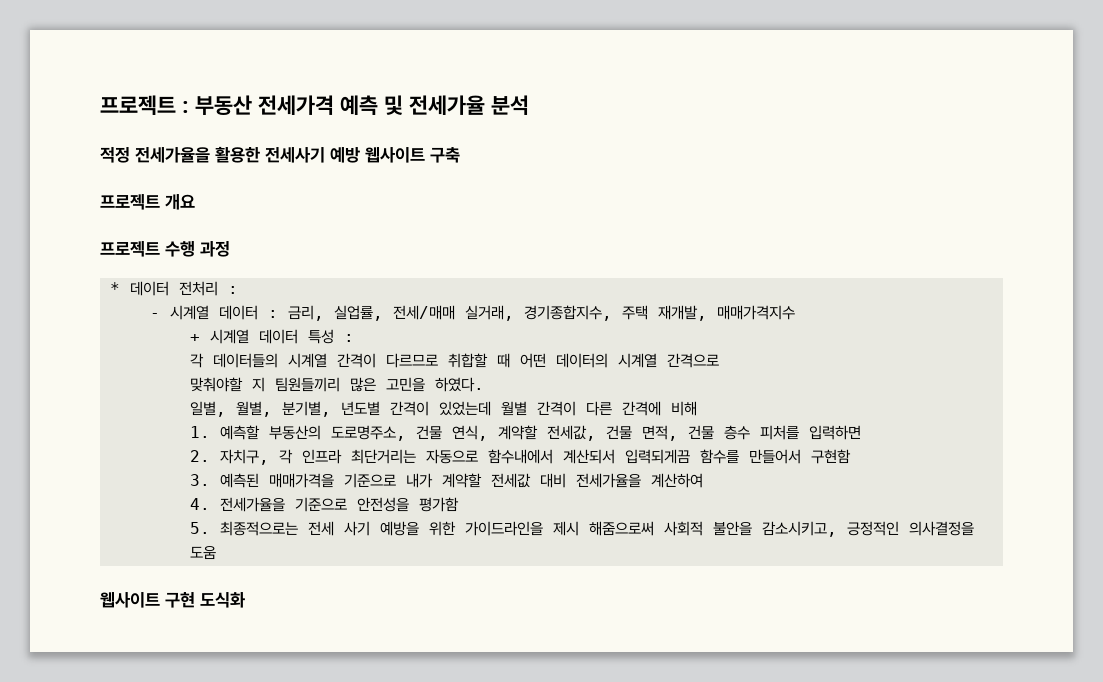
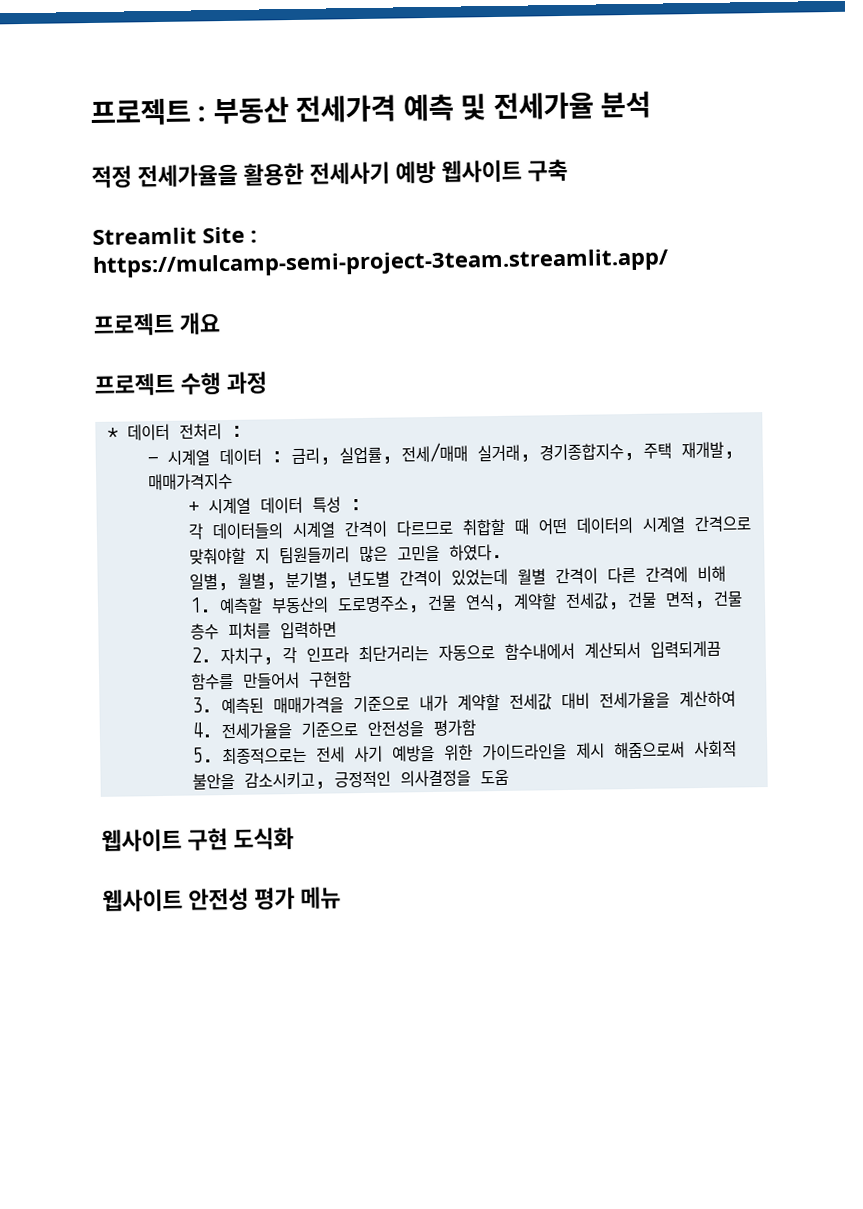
+ Streamlit Site : https://mulcamp-semi-project-3team.streamlit.app/
+ 웹사이트 안전성 평가 메뉴

